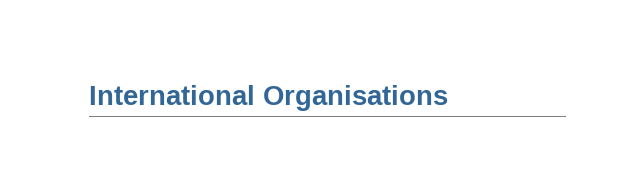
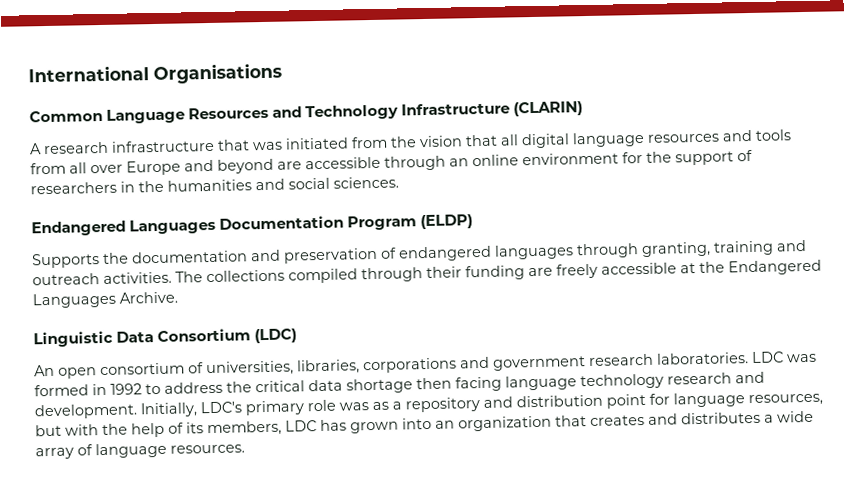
+ Common Language Resources and Technology Infrastructure (CLARIN)
+ A research infrastructure that was initiated from the vision that all digital language resources and tools from all over Europe and beyond are accessible through an online environment for the support of researchers in the humanities and social sciences.
+ Endangered Languages Documentation Program (ELDP)
+ Supports the documentation and preservation of endangered languages through granting, training and outreach activities. The collections compiled through their funding are freely accessible at the Endangered Languages Archive.
+ Linguistic Data Consortium (LDC)
+ An open consortium of universities, libraries, corporations and government research laboratories. LDC was formed in 1992 to address the critical data shortage then facing language technology research and development. Initially, LDC's primary role was as a repository and distribution point for language resources, but with the help of its members, LDC has grown into an organization that creates and distributes a wide array of language resources.

